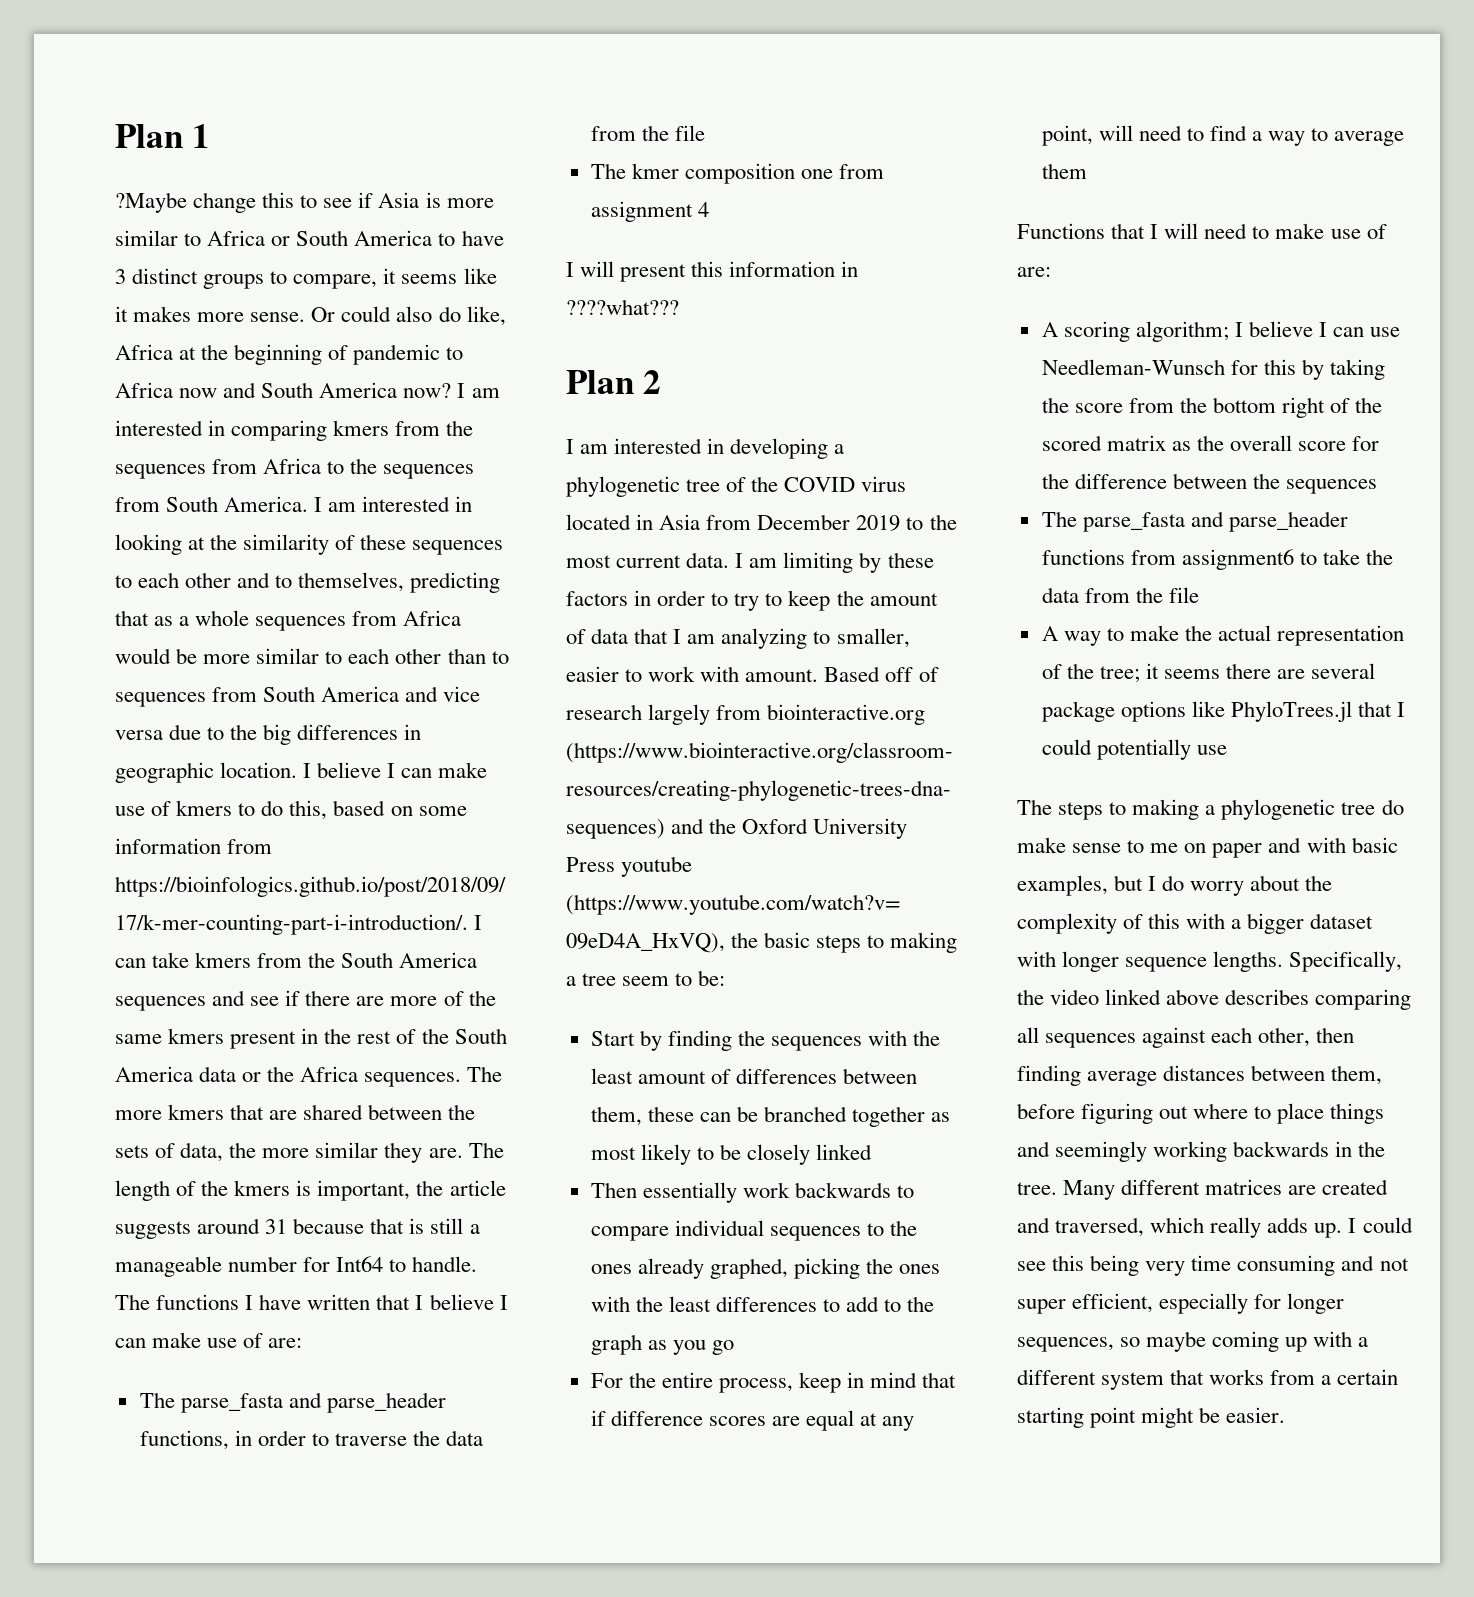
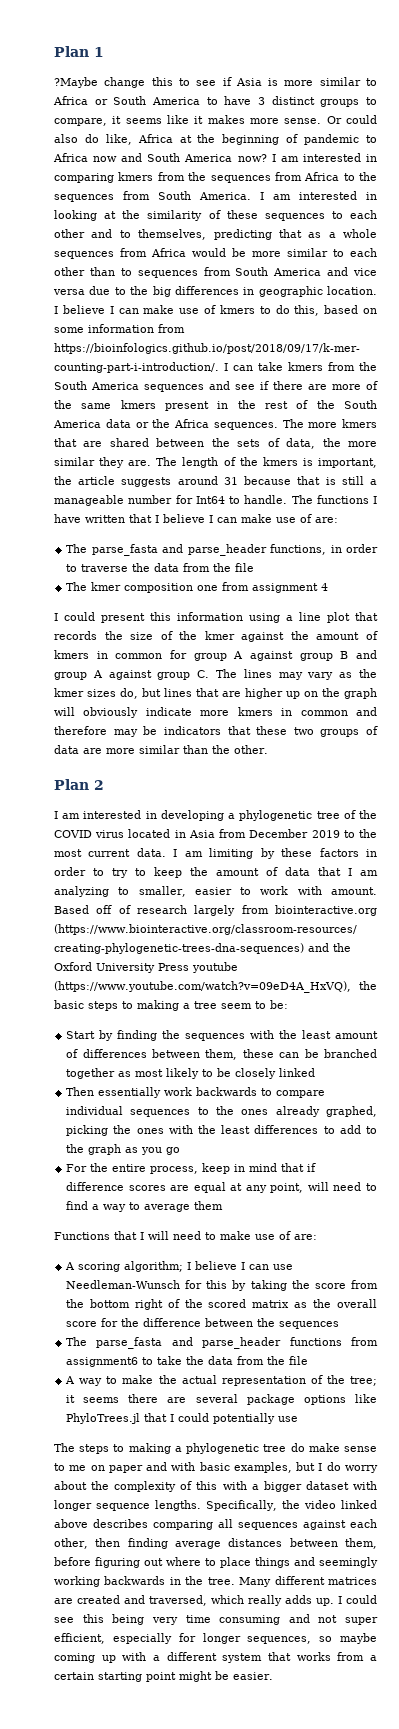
- I will present this information in ????what???
+ I could present this information using a line plot that records the size of the kmer against the amount of kmers in common for group A against group B and group A against group C. The lines may vary as the kmer sizes do, but lines that are higher up on the graph will obviously indicate more kmers in common and therefore may be indicators that these two groups of data are more similar than the other.

